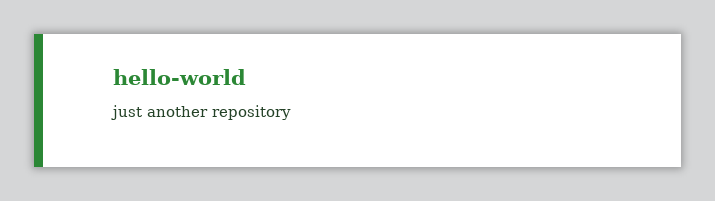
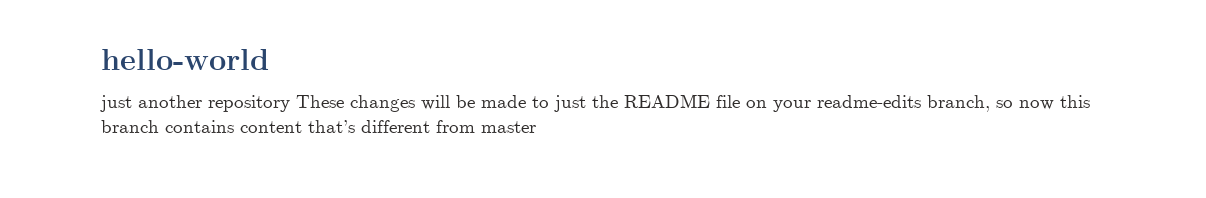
- just another repository
+ just another repository These changes will be made to just the README file on your readme-edits branch, so now this branch contains content that’s different from master

